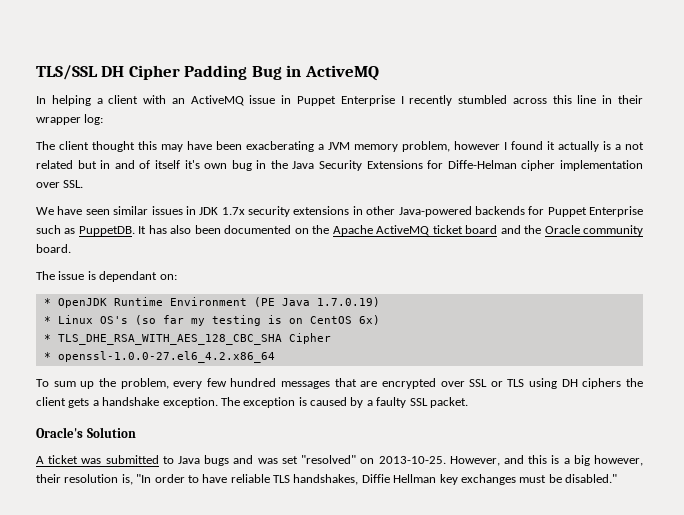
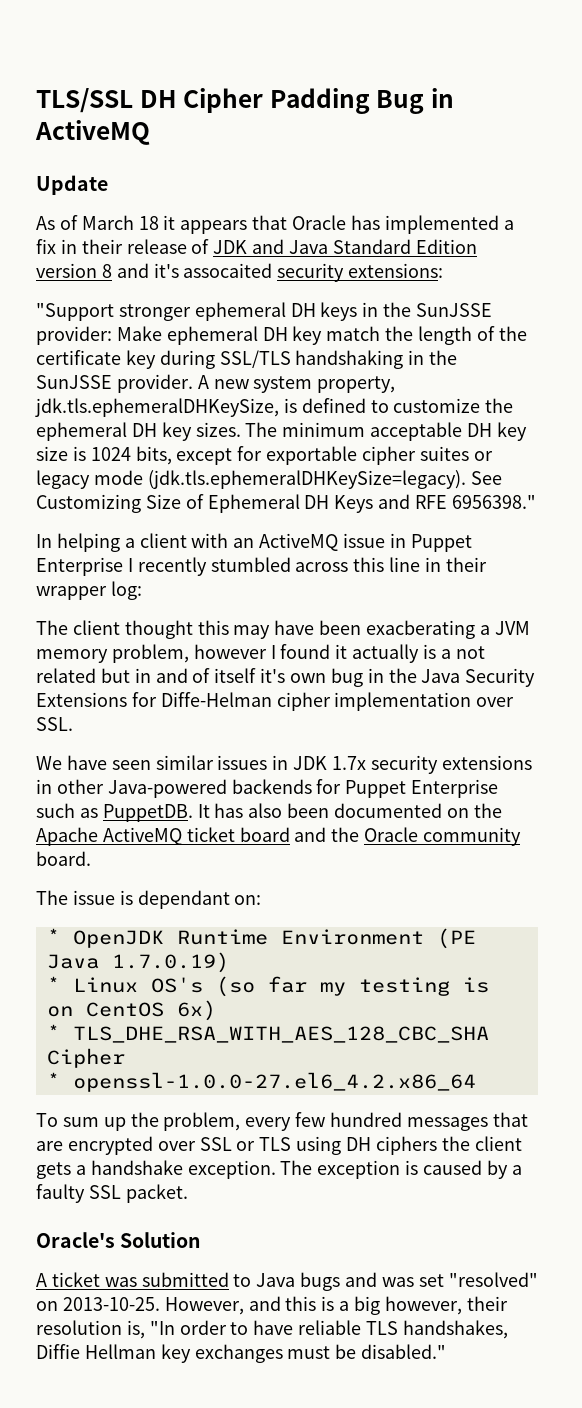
+ Update
+ As of March 18 it appears that Oracle has implemented a fix in their release of JDK and Java Standard Edition version 8 and it's assocaited security extensions:
+ "Support stronger ephemeral DH keys in the SunJSSE provider: Make ephemeral DH key match the length of the certificate key during SSL/TLS handshaking in the SunJSSE provider. A new system property, jdk.tls.ephemeralDHKeySize, is defined to customize the ephemeral DH key sizes. The minimum acceptable DH key size is 1024 bits, except for exportable cipher suites or legacy mode (jdk.tls.ephemeralDHKeySize=legacy). See Customizing Size of Ephemeral DH Keys and RFE 6956398."

